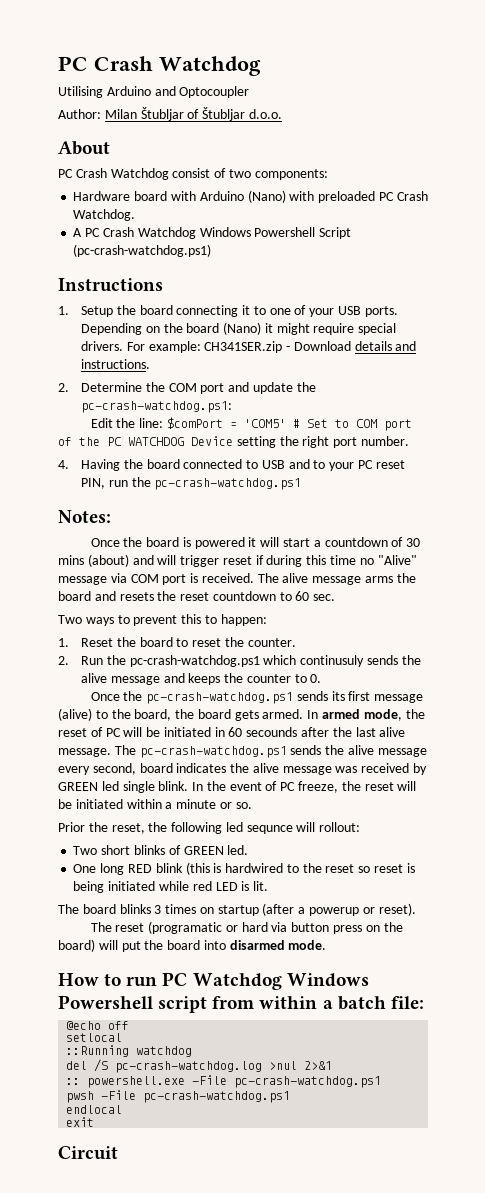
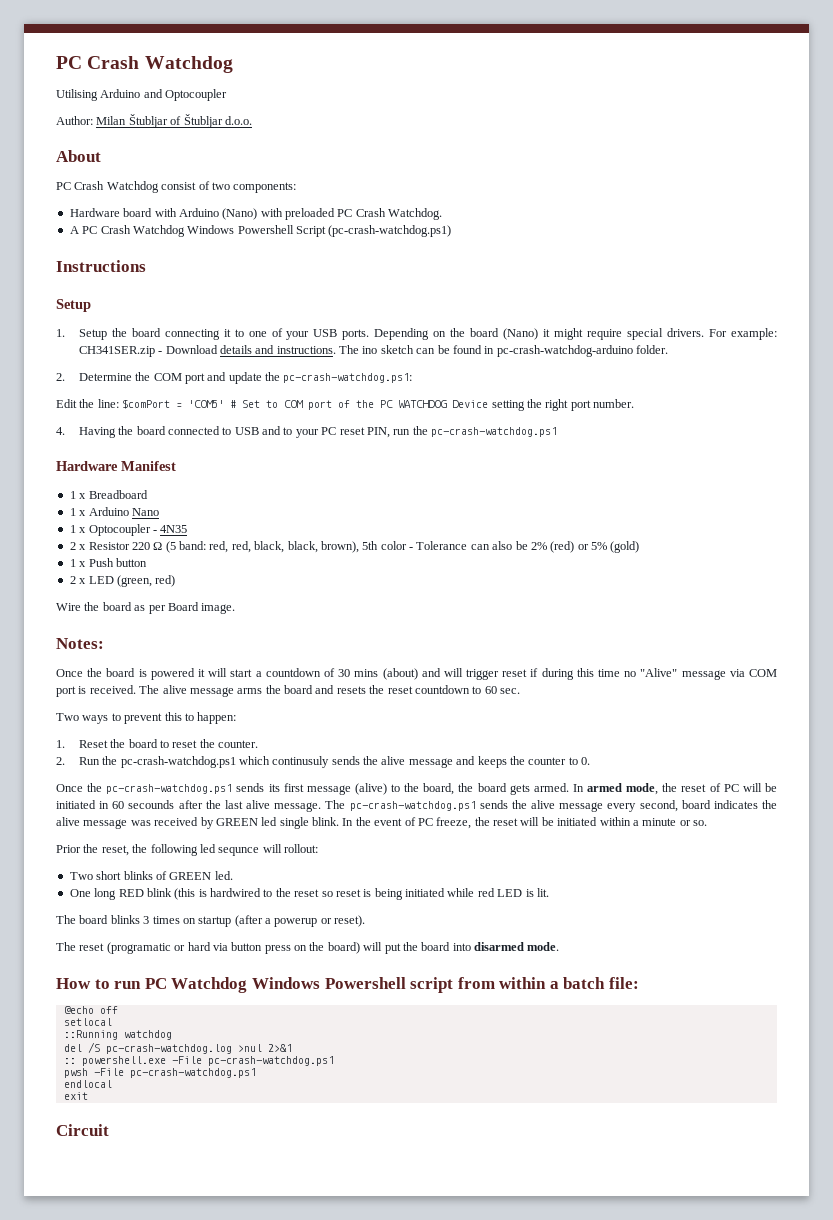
  Instructions
+ Setup
+ The ino sketch can be found in pc-crash-watchdog-arduino folder.
+ Hardware Manifest
+ 1 x Breadboard
+ 1 x Arduino Nano
+ 1 x Optocoupler - 4N35
+ 2 x Resistor 220 Ω (5 band: red, red, black, black, brown), 5th color - Tolerance can also be 2% (red) or 5% (gold)
+ 1 x Push button
+ 2 x LED (green, red)
+ Wire the board as per Board image.

